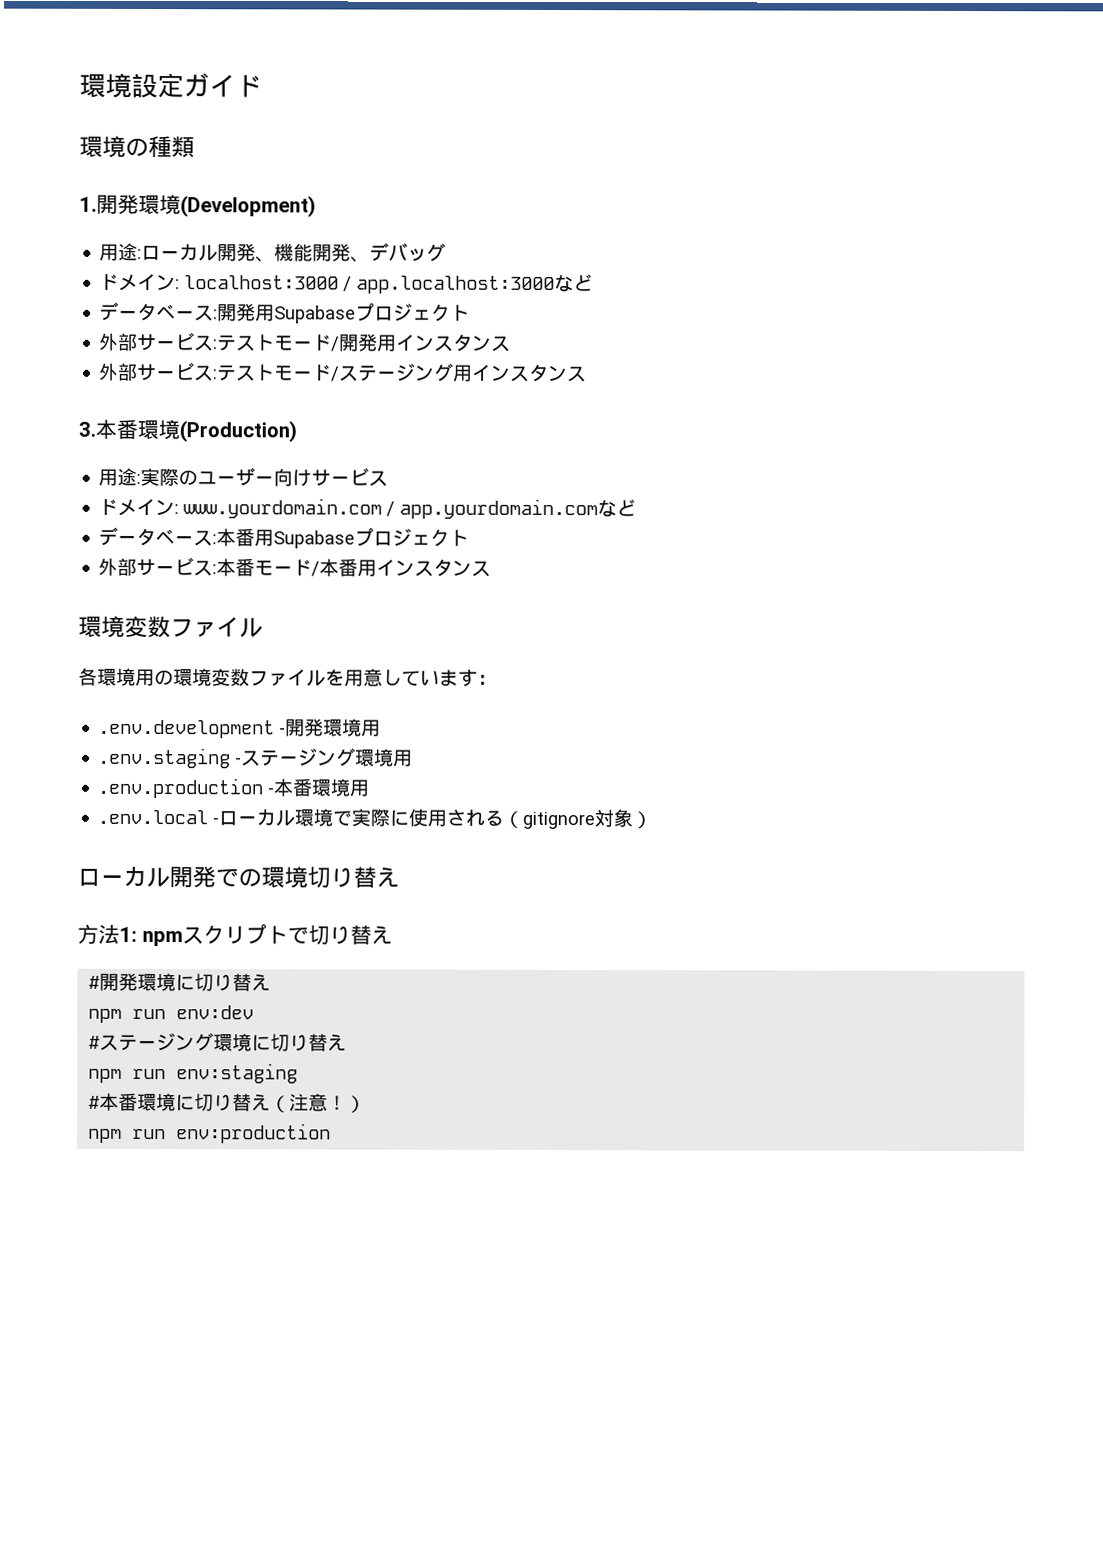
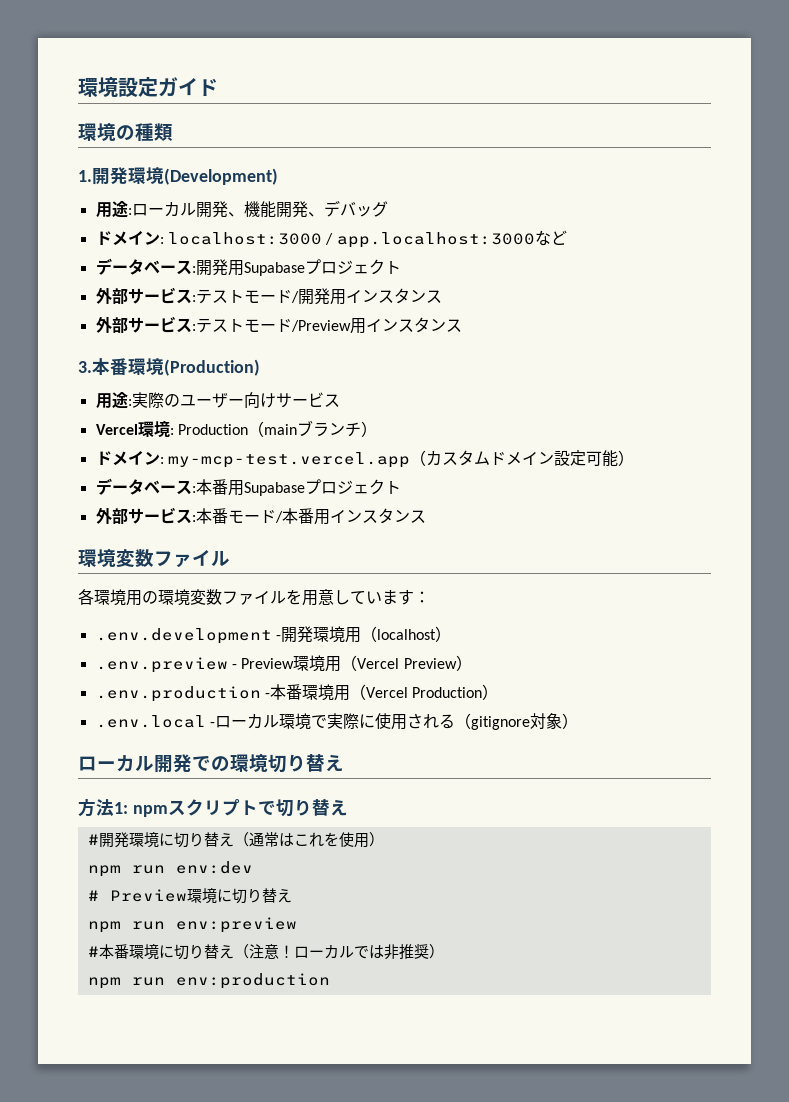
- 外部サービス:テストモード/ステージング用インスタンス
+ 外部サービス:テストモード/Preview用インスタンス
- ドメイン: www.yourdomain.com / app.yourdomain.comなど
+ Vercel環境: Production（mainブランチ）
+ ドメイン: my-mcp-test.vercel.app（カスタムドメイン設定可能）
- .env.development -開発環境用
- .env.staging -ステージング環境用
+ .env.development -開発環境用（localhost）
+ .env.preview - Preview環境用（Vercel Preview）
- .env.production -本番環境用
+ .env.production -本番環境用（Vercel Production）
- #開発環境に切り替え
+ #開発環境に切り替え（通常はこれを使用）
- #ステージング環境に切り替え
- npm run env:staging
+ # Preview環境に切り替え
+ npm run env:preview
- #本番環境に切り替え（注意！）
+ #本番環境に切り替え（注意！ローカルでは非推奨）

